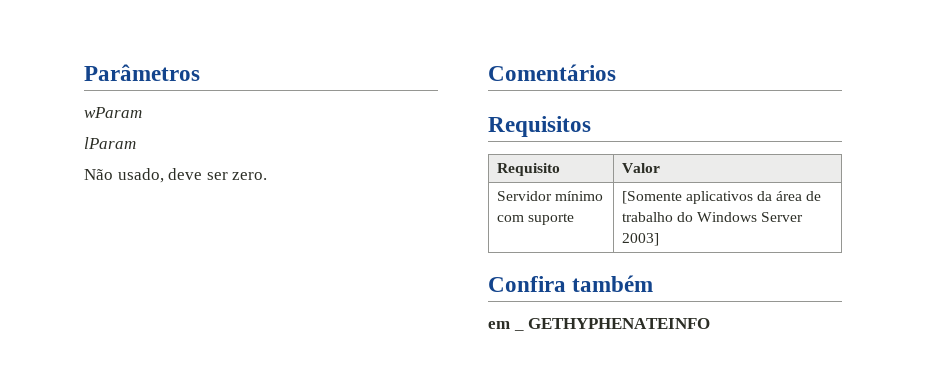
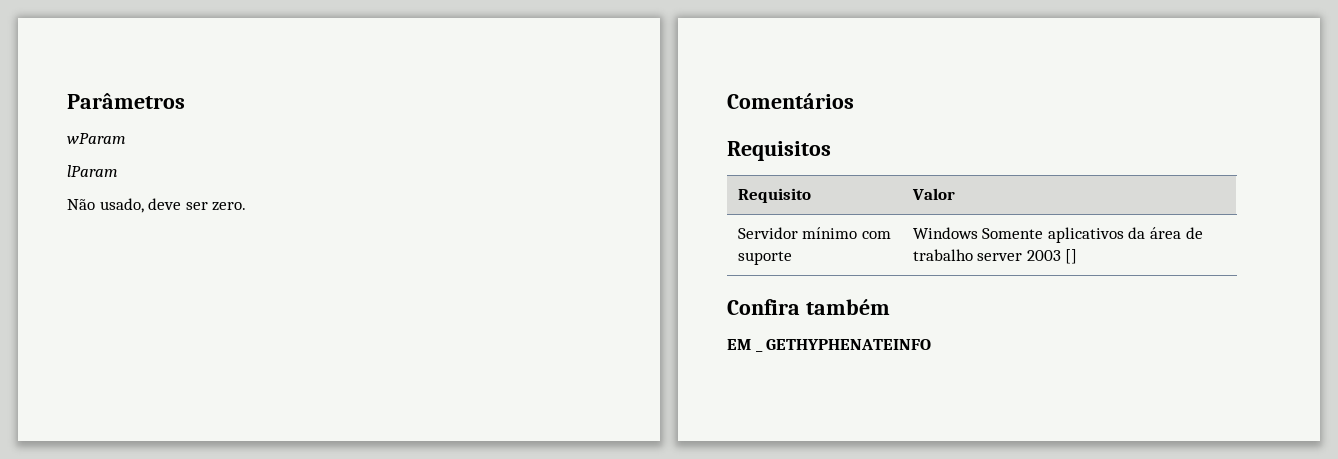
- Servidor mínimo com suporte | [Somente aplicativos da área de trabalho do Windows Server 2003]
+ Servidor mínimo com suporte | Windows Somente aplicativos da área de trabalho server 2003 []
- em _ GETHYPHENATEINFO
+ EM _ GETHYPHENATEINFO

